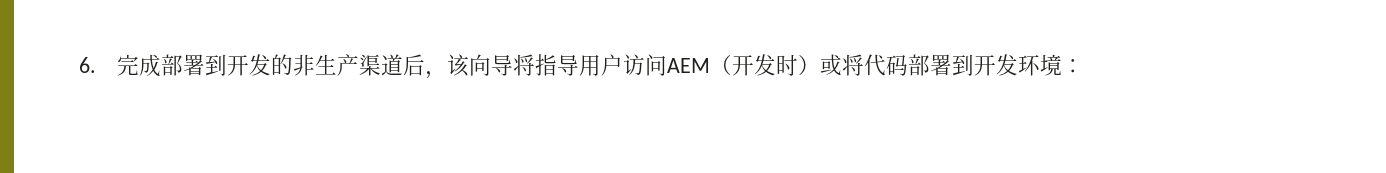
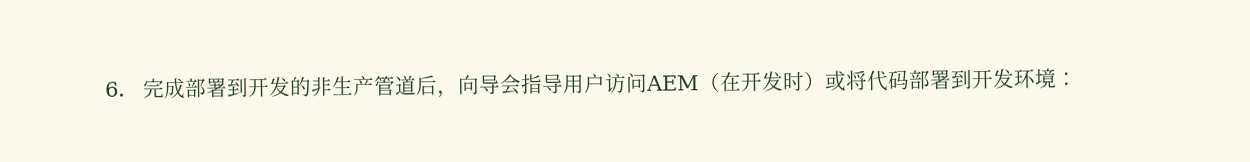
- 6.完成部署到开发的非生产渠道后，该向导将指导用户访问AEM（开发时）或将代码部署到开发环境：
+ 6.完成部署到开发的非生产管道后，向导会指导用户访问AEM（在开发时）或将代码部署到开发环境：

